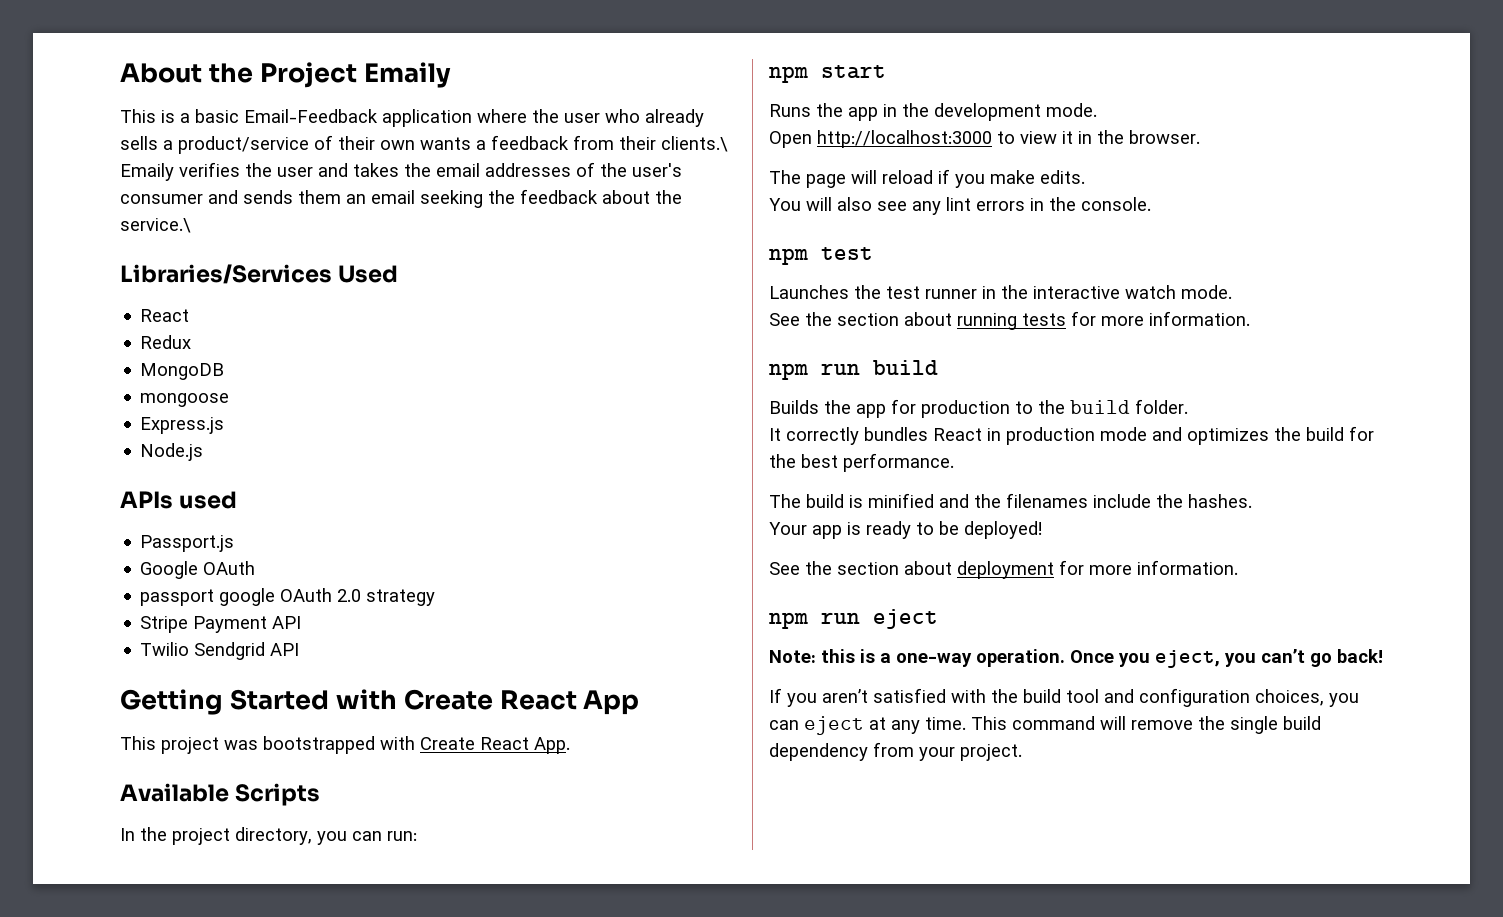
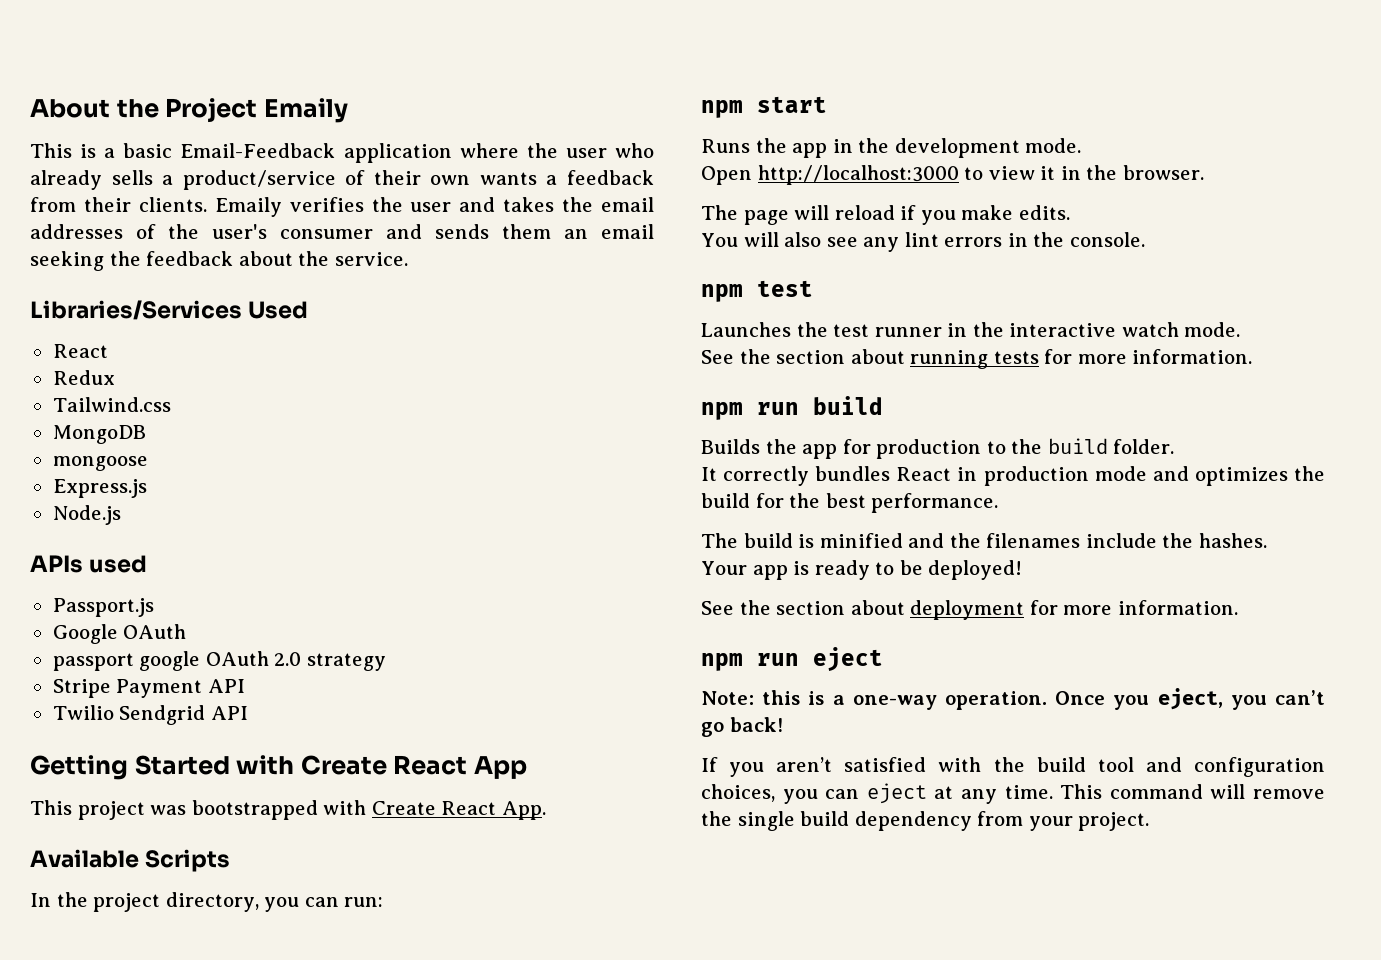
- This is a basic Email-Feedback application where the user who already sells a product/service of their own wants a feedback from their clients.\ Emaily verifies the user and takes the email addresses of the user's consumer and sends them an email seeking the feedback about the service.\
+ This is a basic Email-Feedback application where the user who already sells a product/service of their own wants a feedback from their clients. Emaily verifies the user and takes the email addresses of the user's consumer and sends them an email seeking the feedback about the service.
+ Tailwind.css

